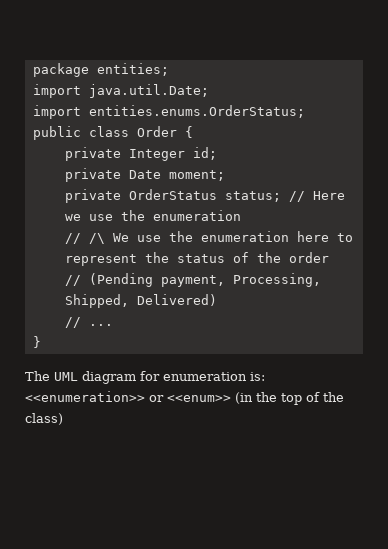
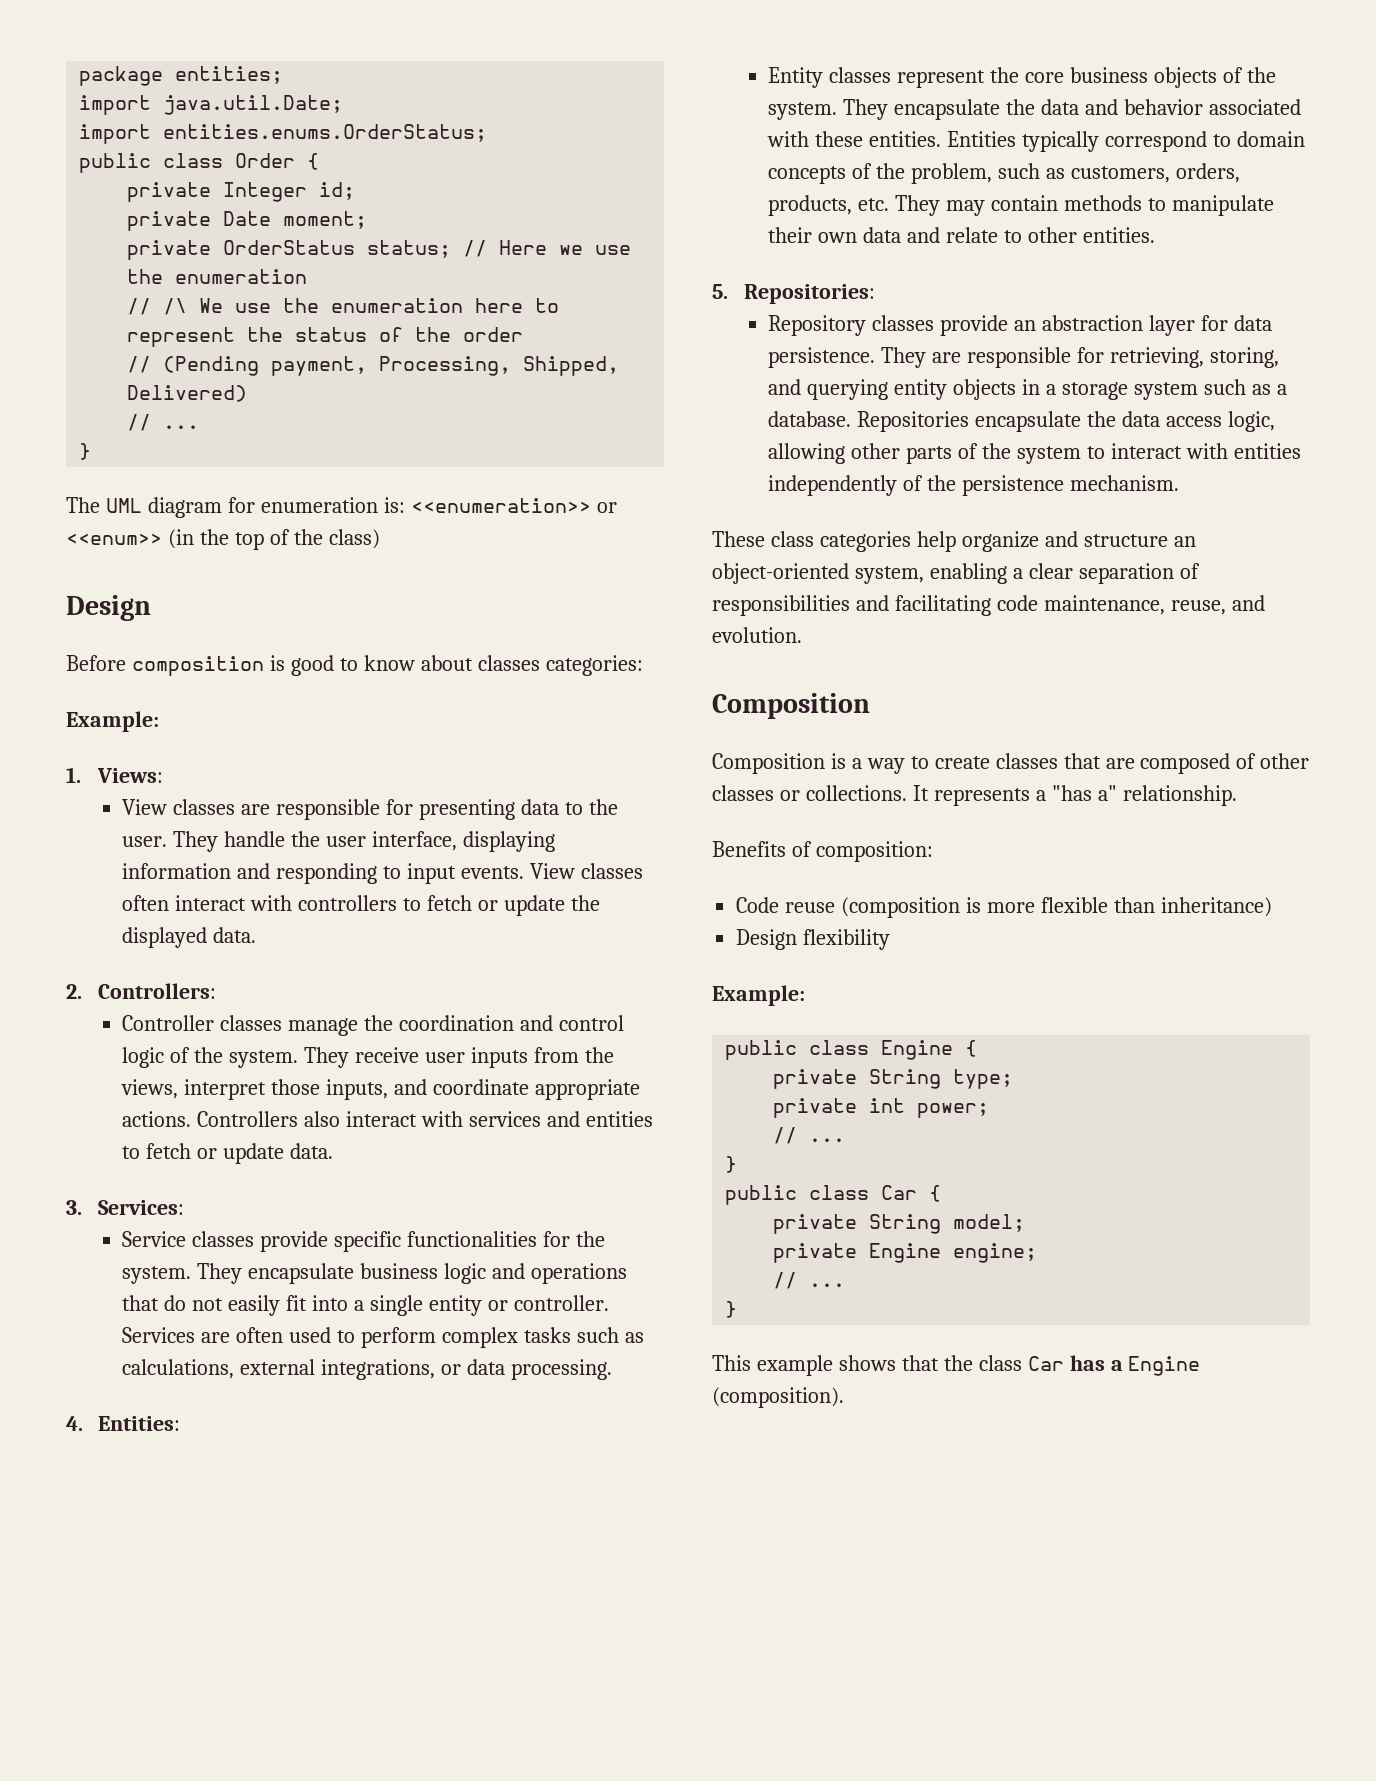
  The UML diagram for enumeration is: <<enumeration>> or <<enum>> (in the top of the class)
+ Design
+ Before composition is good to know about classes categories:
+ Example:
+ 1. Views:
+ View classes are responsible for presenting data to the user. They handle the user interface, displaying information and responding to input events. View classes often interact with controllers to fetch or update the displayed data.
+ 2. Controllers:
+ Controller classes manage the coordination and control logic of the system. They receive user inputs from the views, interpret those inputs, and coordinate appropriate actions. Controllers also interact with services and entities to fetch or update data.
+ 3. Services:
+ Service classes provide specific functionalities for the system. They encapsulate business logic and operations that do not easily fit into a single entity or controller. Services are often used to perform complex tasks such as calculations, external integrations, or data processing.
+ 4. Entities:
+ Entity classes represent the core business objects of the system. They encapsulate the data and behavior associated with these entities. Entities typically correspond to domain concepts of the problem, such as customers, orders, products, etc. They may contain methods to manipulate their own data and relate to other entities.
+ 5. Repositories:
+ Repository classes provide an abstraction layer for data persistence. They are responsible for retrieving, storing, and querying entity objects in a storage system such as a database. Repositories encapsulate the data access logic, allowing other parts of the system to interact with entities independently of the persistence mechanism.
+ These class categories help organize and structure an object-oriented system, enabling a clear separation of responsibilities and facilitating code maintenance, reuse, and evolution.
+ Composition
+ Composition is a way to create classes that are composed of other classes or collections. It represents a "has a" relationship.
+ Benefits of composition:
+ Code reuse (composition is more flexible than inheritance)
+ Design flexibility
+ Example:
+ public class Engine {
+ private String type;
+ private int power;
+ // ...
+ }
+ public class Car {
+ private String model;
+ private Engine engine;
+ // ...
+ }
+ This example shows that the class Car has a Engine (composition).

